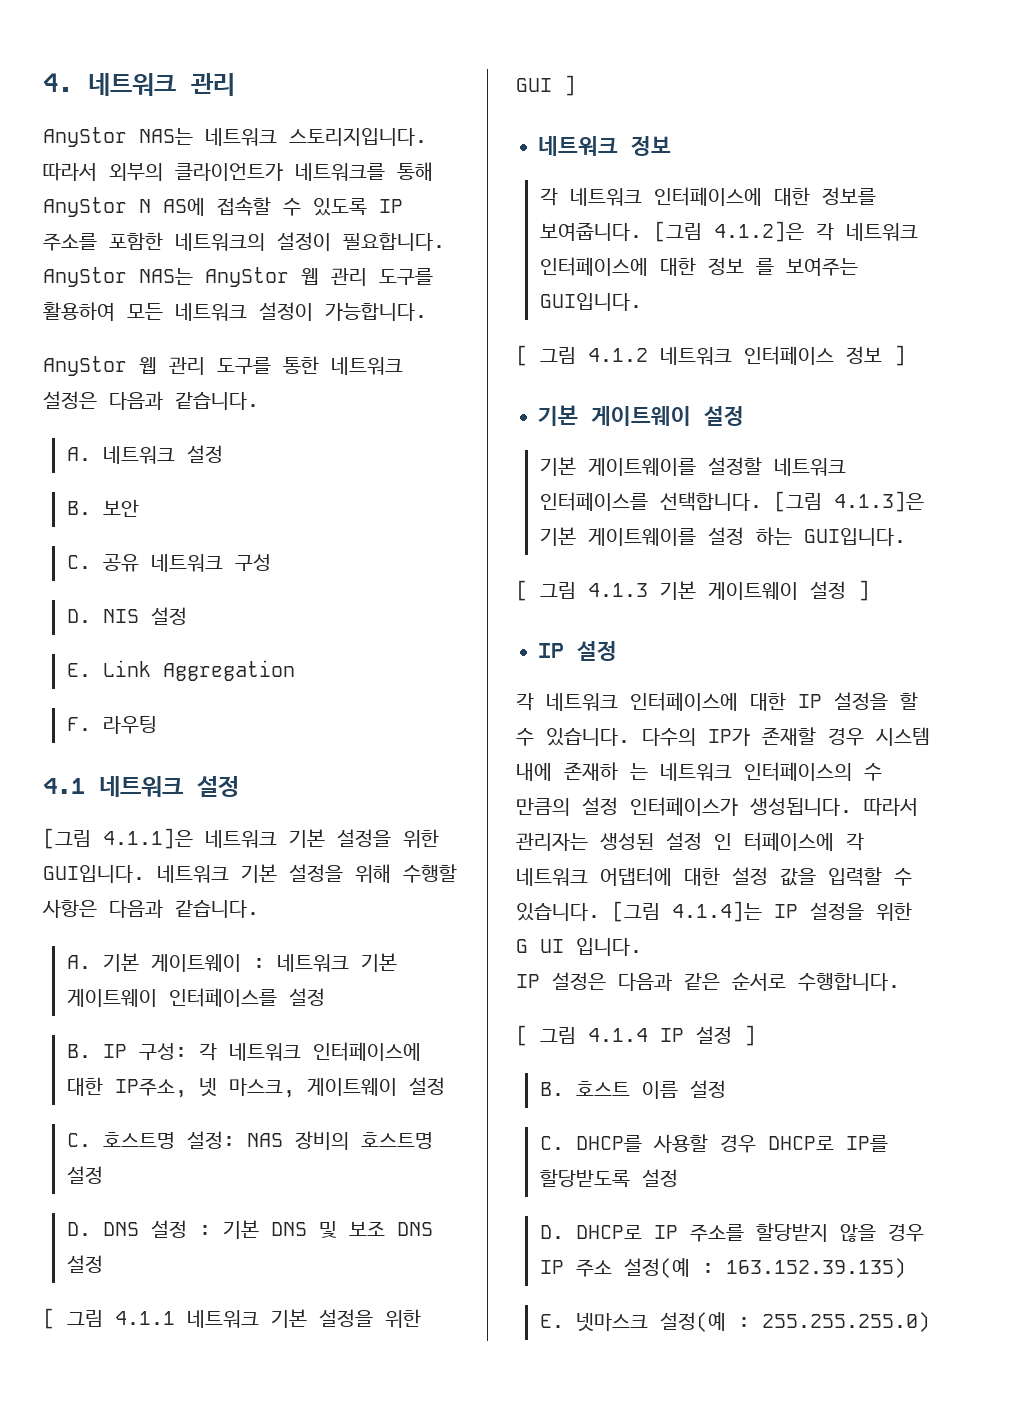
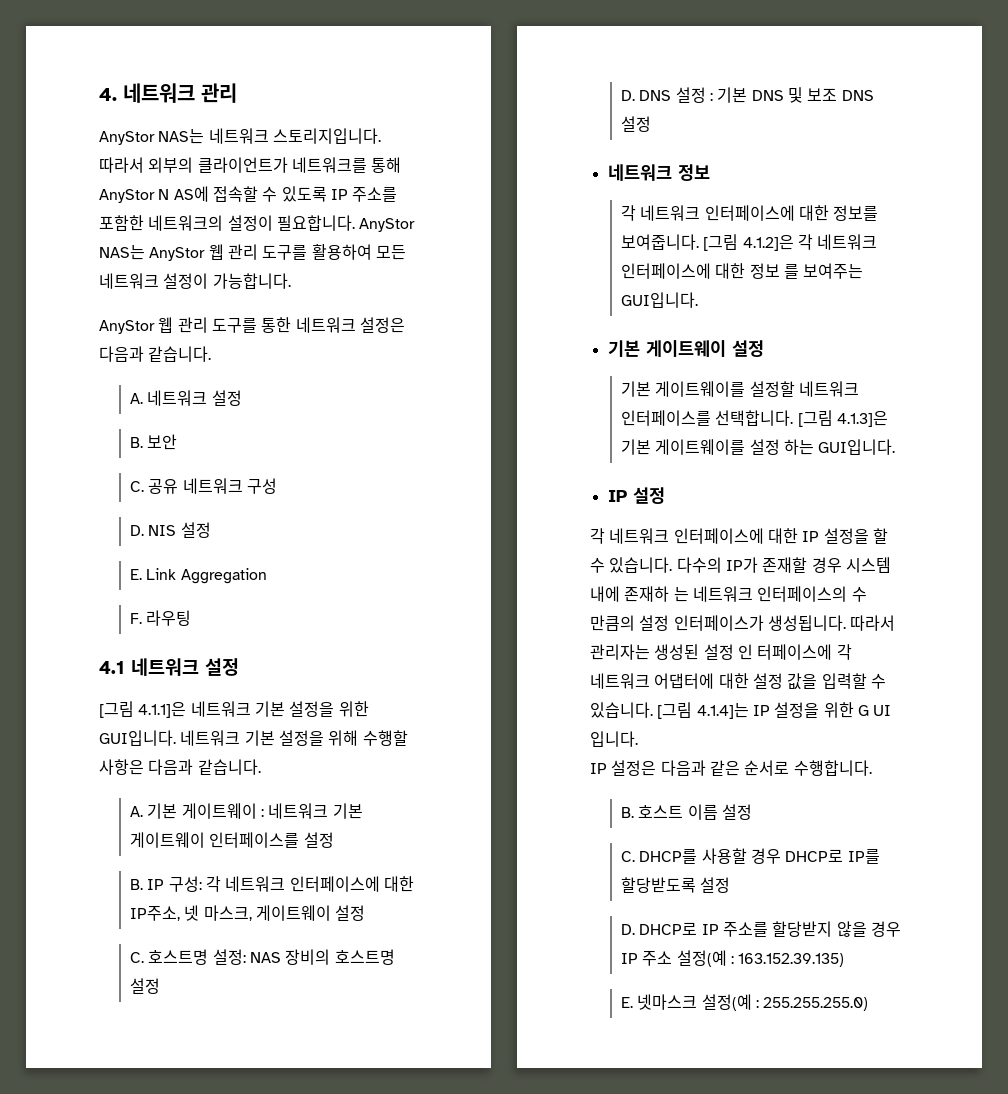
- [ 그림 4.1.1 네트워크 기본 설정을 위한 GUI ]
- [ 그림 4.1.2 네트워크 인터페이스 정보 ]
- [ 그림 4.1.3 기본 게이트웨이 설정 ]
- [ 그림 4.1.4 IP 설정 ]

